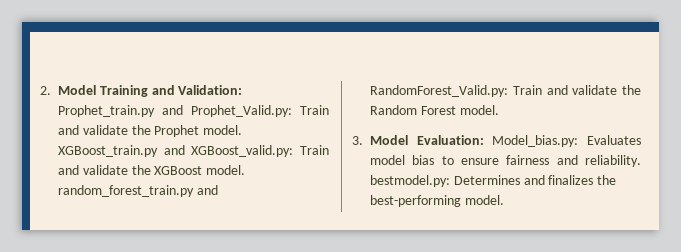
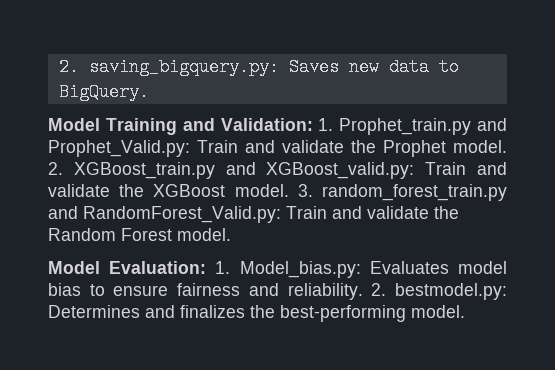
- 2. Model Training and Validation: Prophet_train.py and Prophet_Valid.py: Train and validate the Prophet model.
+ 2. saving_bigquery.py: Saves new data to BigQuery.
+ Model Training and Validation: 1. Prophet_train.py and Prophet_Valid.py: Train and validate the Prophet model.
- XGBoost_train.py and XGBoost_valid.py: Train and validate the XGBoost model. random_forest_train.py and RandomForest_Valid.py: Train and validate the Random Forest model.
+ 2. XGBoost_train.py and XGBoost_valid.py: Train and validate the XGBoost model. 3. random_forest_train.py and RandomForest_Valid.py: Train and validate the Random Forest model.
- 3. Model Evaluation: Model_bias.py: Evaluates model bias to ensure fairness and reliability. bestmodel.py: Determines and finalizes the best-performing model.
+ Model Evaluation: 1. Model_bias.py: Evaluates model bias to ensure fairness and reliability. 2. bestmodel.py: Determines and finalizes the best-performing model.

